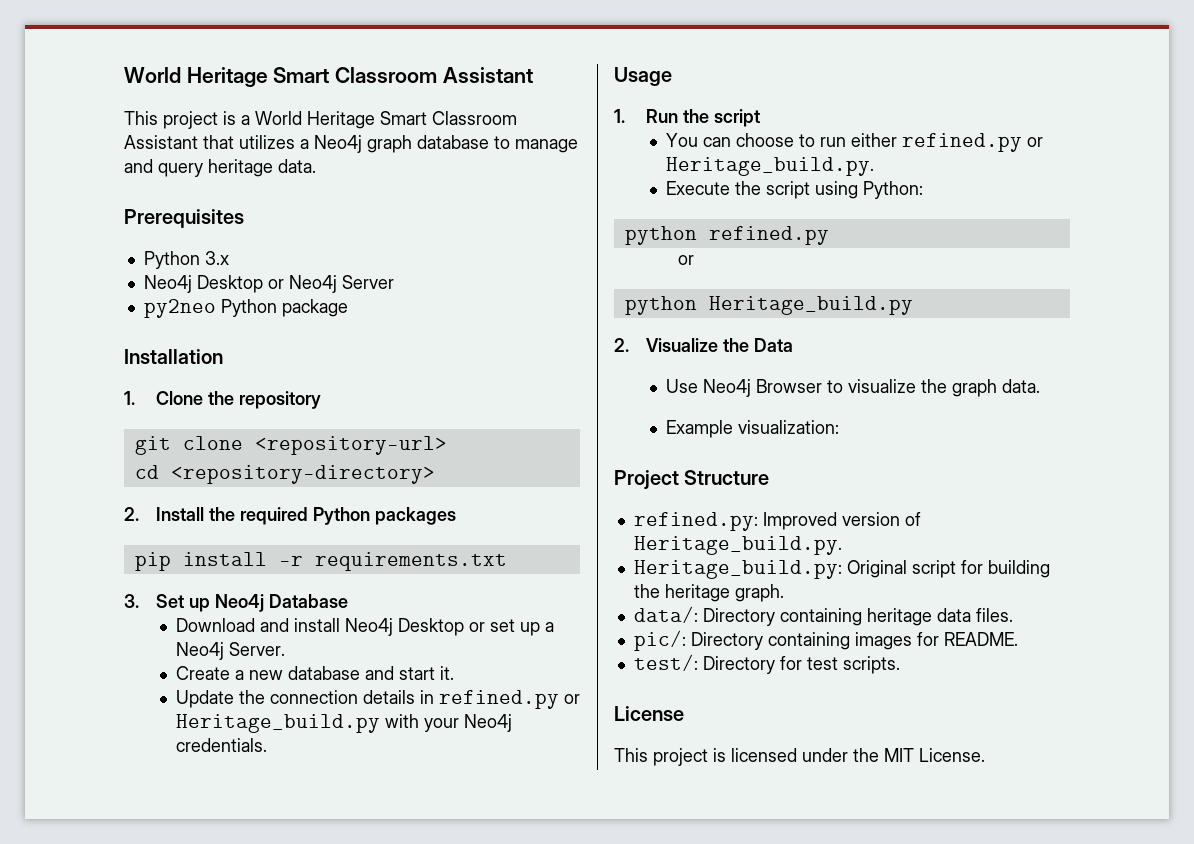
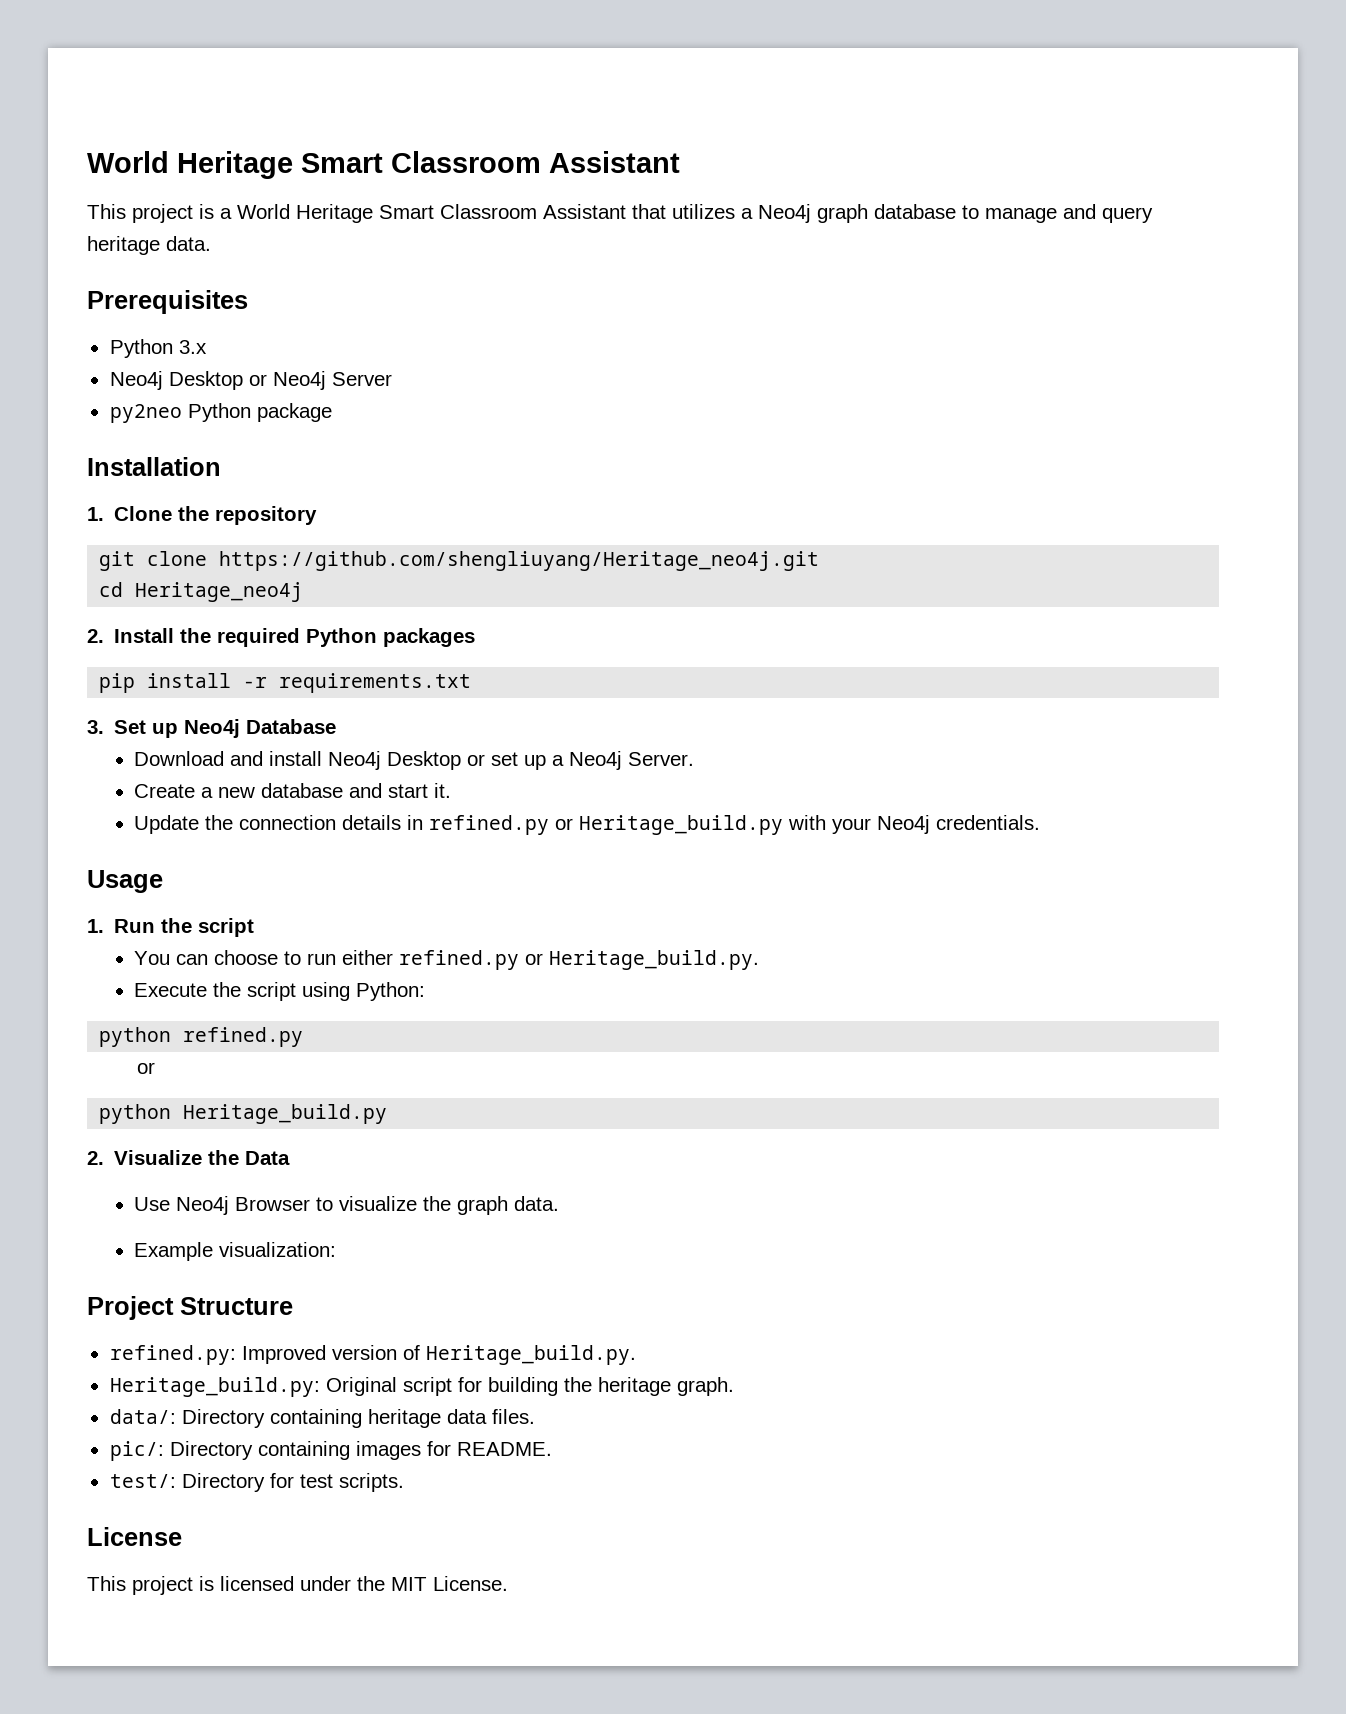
- git clone <repository-url>
+ git clone https://github.com/shengliuyang/Heritage_neo4j.git
- cd <repository-directory>
+ cd Heritage_neo4j

